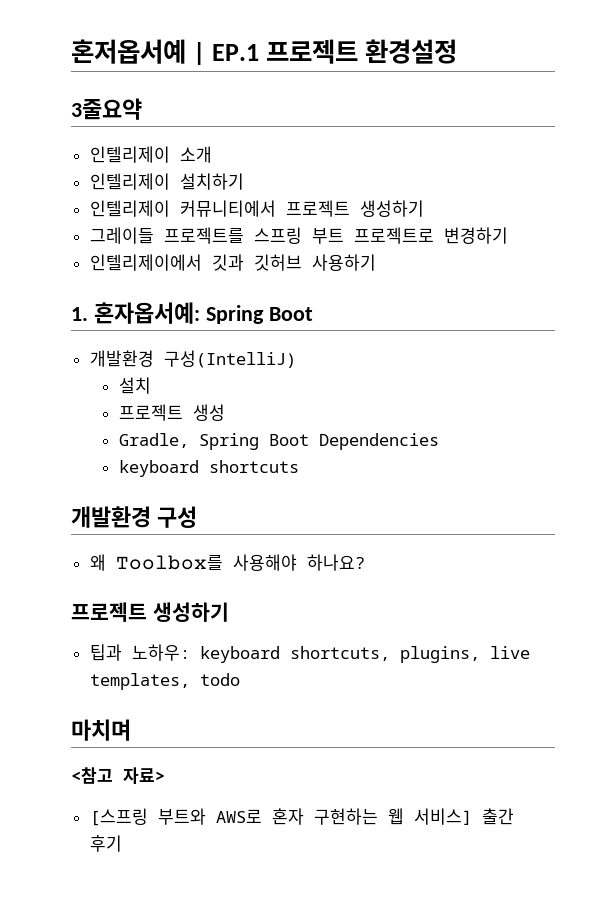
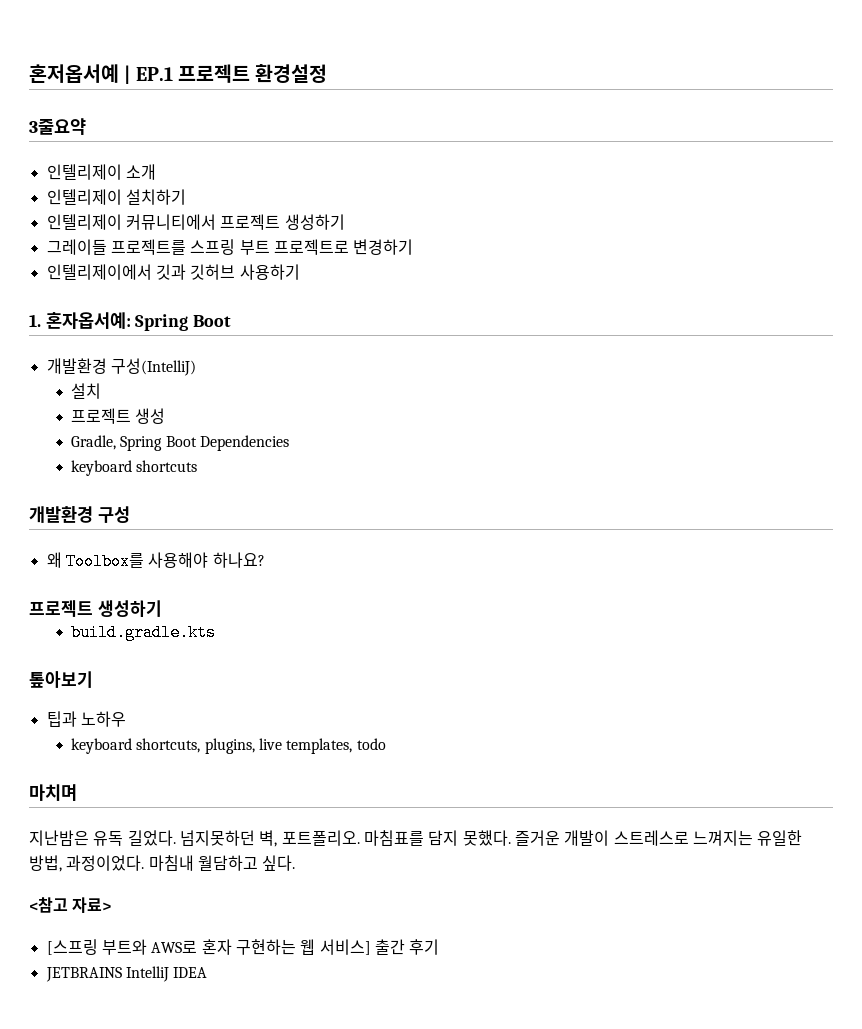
+ build.gradle.kts
+ 톺아보기
- 팁과 노하우: keyboard shortcuts, plugins, live templates, todo
+ 팁과 노하우
+ keyboard shortcuts, plugins, live templates, todo
+ 지난밤은 유독 길었다. 넘지못하던 벽, 포트폴리오. 마침표를 담지 못했다. 즐거운 개발이 스트레스로 느껴지는 유일한 방법, 과정이었다. 마침내 월담하고 싶다.
+ JETBRAINS IntelliJ IDEA

